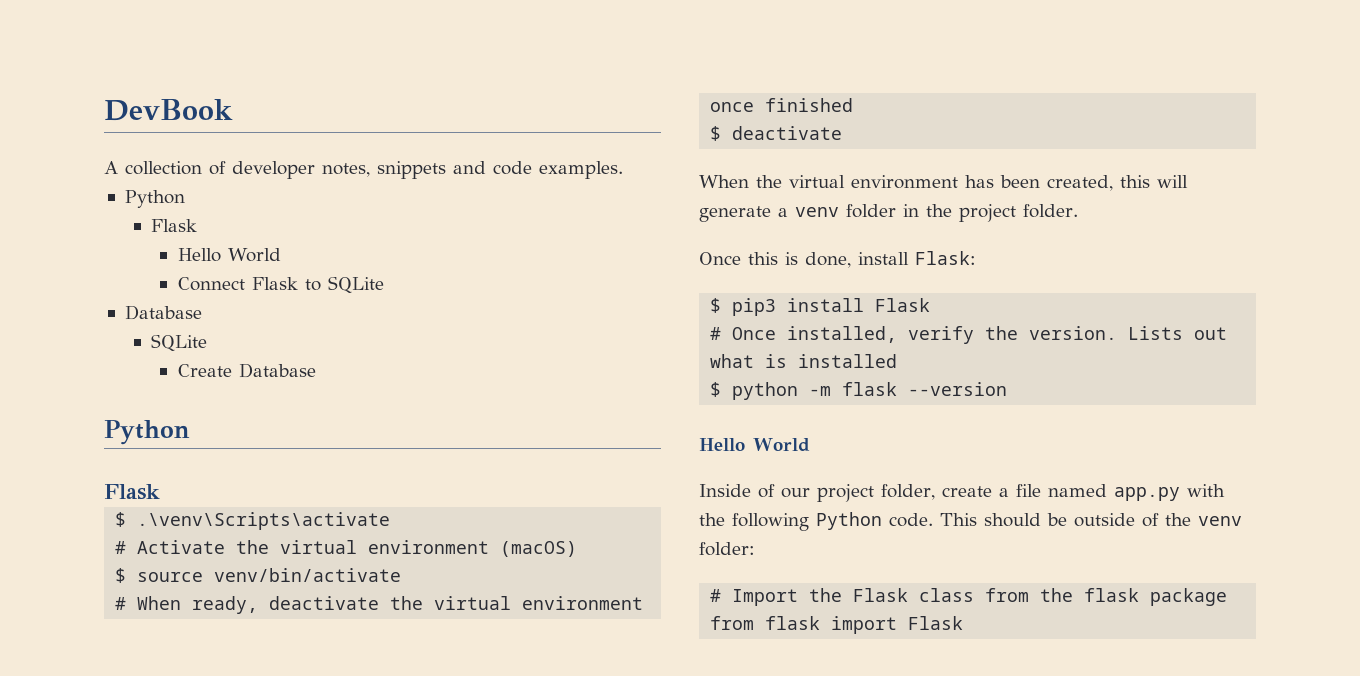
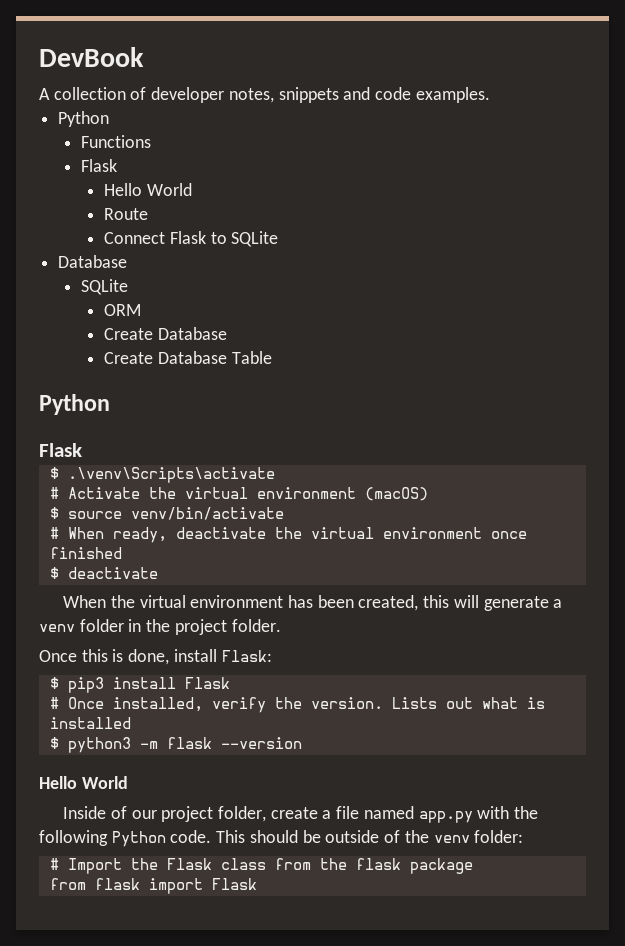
+ Functions
+ Route
+ ORM
  Create Database
+ Create Database Table
- $ python -m flask --version
+ $ python3 -m flask --version

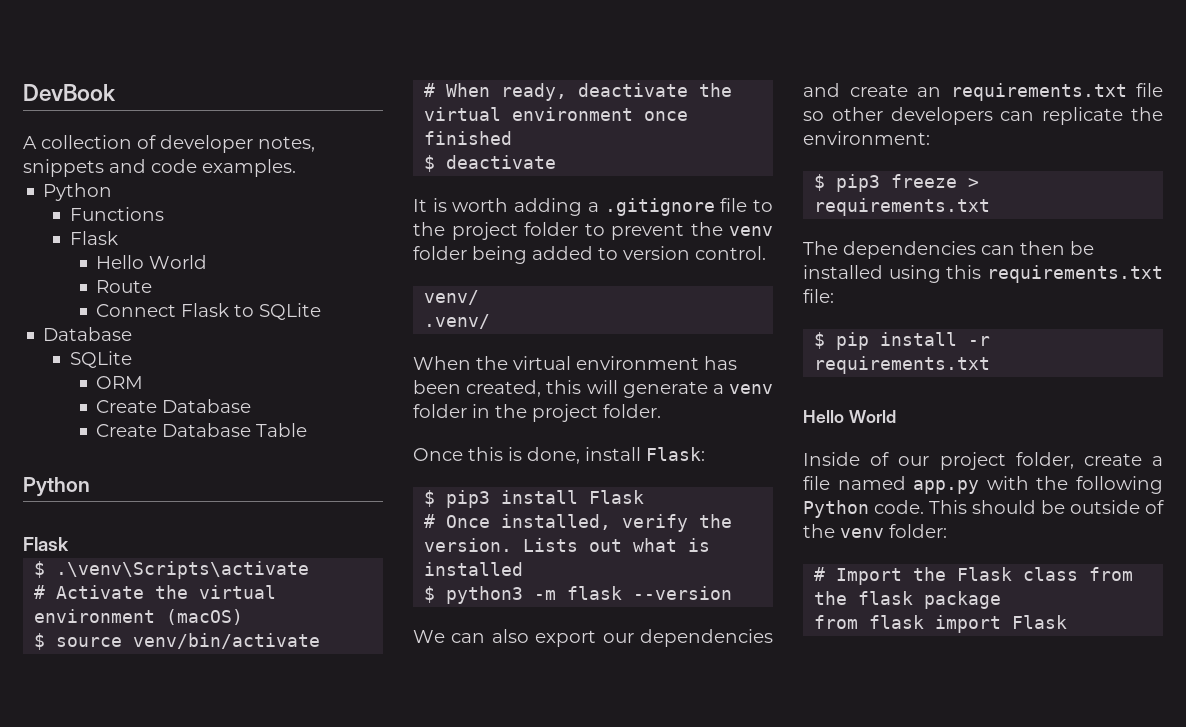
+ It is worth adding a .gitignore file to the project folder to prevent the venv folder being added to version control.
+ venv/
+ .venv/
+ We can also export our dependencies and create an requirements.txt file so other developers can replicate the environment:
+ $ pip3 freeze > requirements.txt
+ The dependencies can then be installed using this requirements.txt file:
+ $ pip install -r requirements.txt

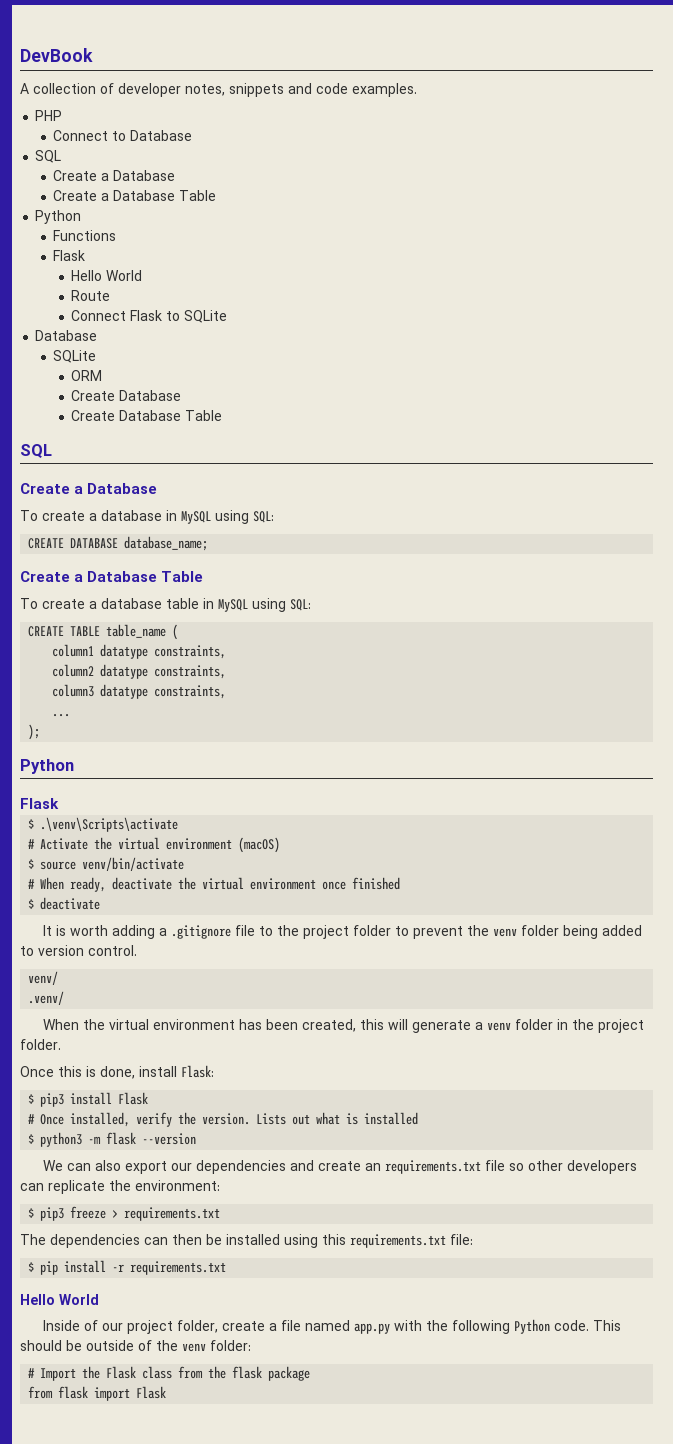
+ PHP
+ Connect to Database
+ SQL
+ Create a Database
+ Create a Database Table
  Create Database Table
+ SQL
+ Create a Database
+ To create a database in MySQL using SQL:
+ CREATE DATABASE database_name;
+ Create a Database Table
+ To create a database table in MySQL using SQL:
+ CREATE TABLE table_name (
+ column1 datatype constraints,
+ column2 datatype constraints,
+ column3 datatype constraints,
+ ...
+ );

